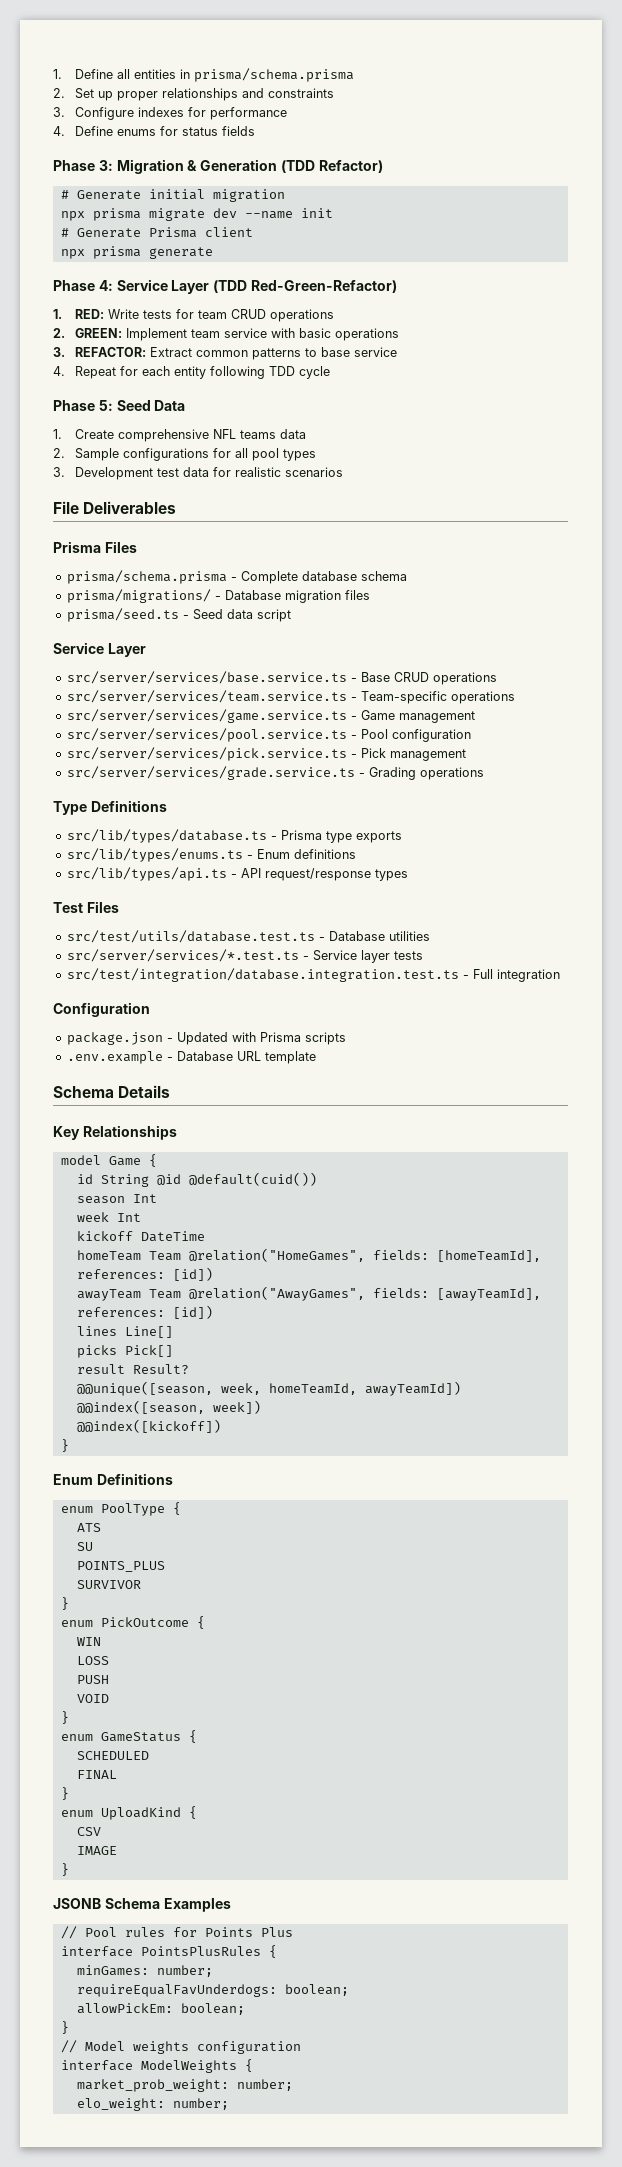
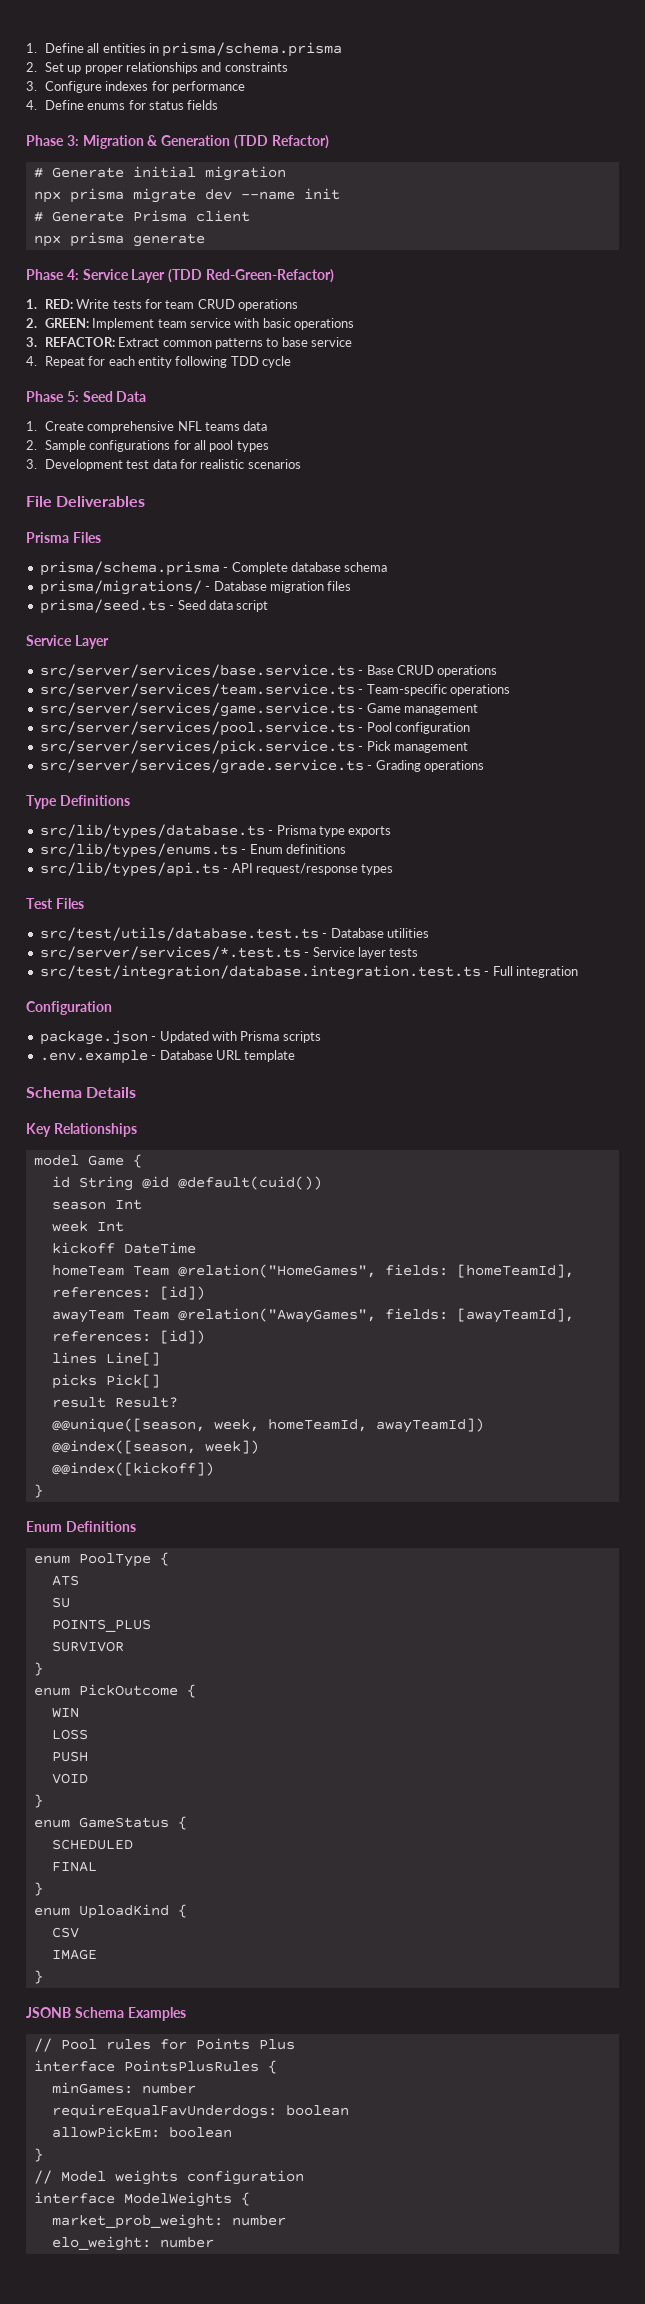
- minGames: number;
+ minGames: number
- requireEqualFavUnderdogs: boolean;
+ requireEqualFavUnderdogs: boolean
- allowPickEm: boolean;
+ allowPickEm: boolean
- market_prob_weight: number;
+ market_prob_weight: number
- elo_weight: number;
+ elo_weight: number

